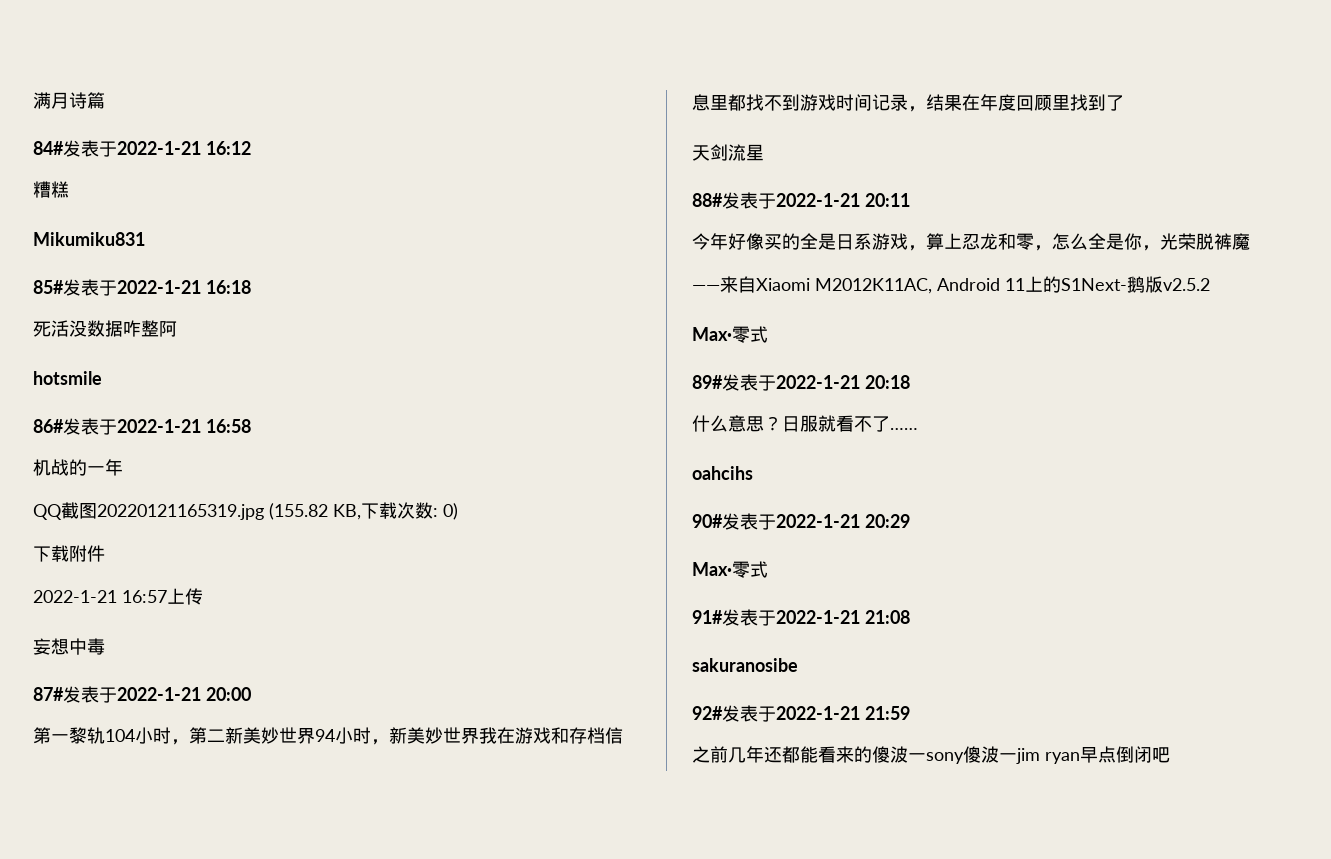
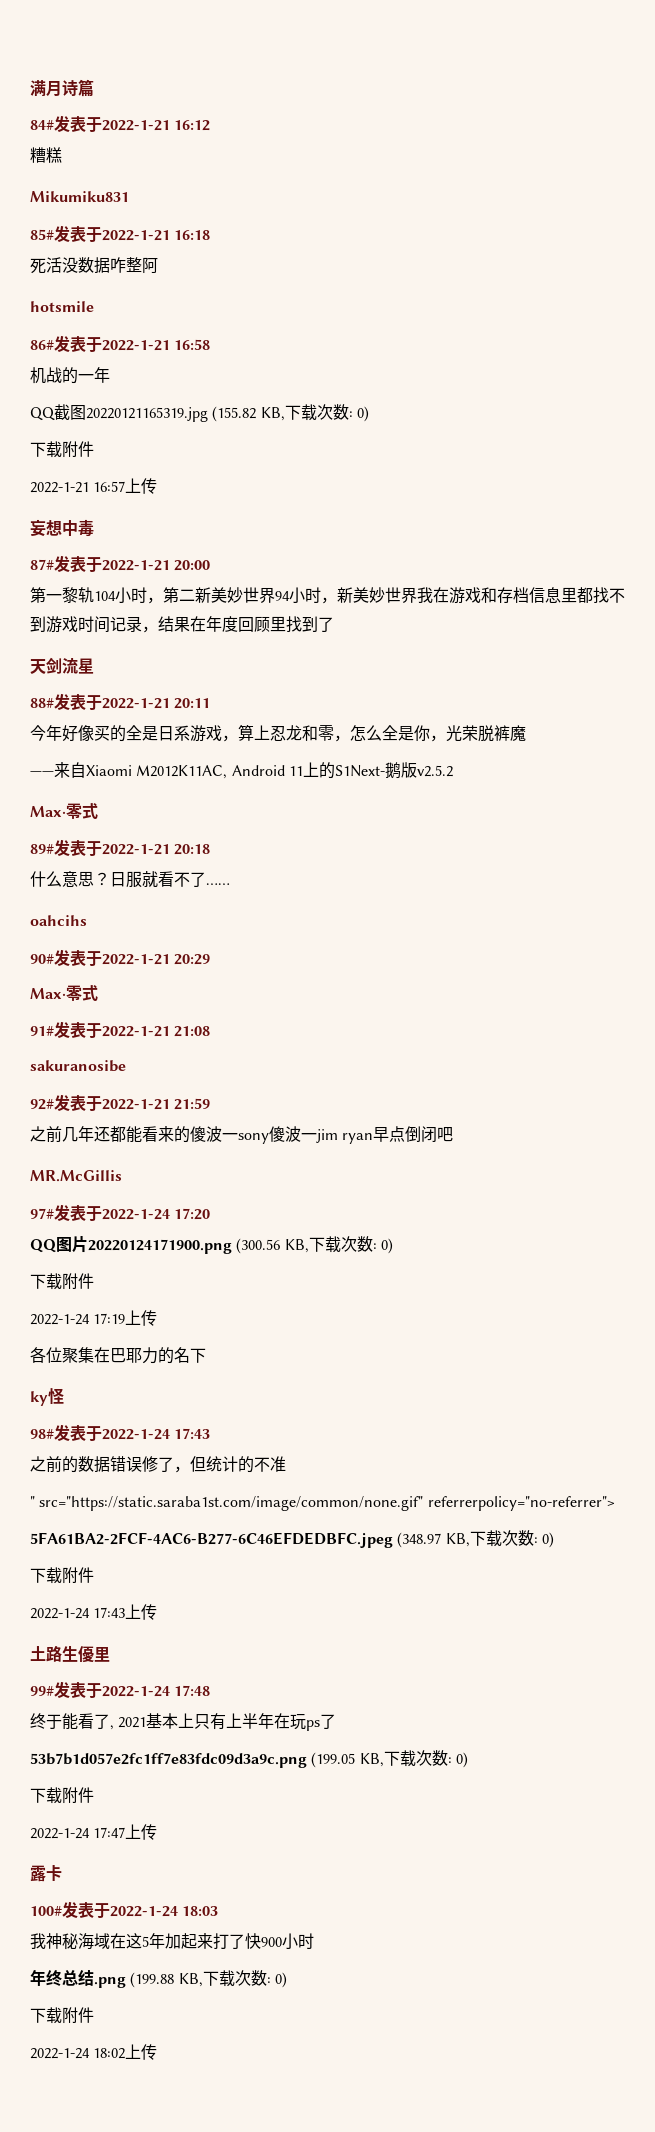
+ MR.McGillis
+ 97#发表于2022-1-24 17:20
+ QQ图片20220124171900.png (300.56 KB,下载次数: 0)
+ 下载附件
+ 2022-1-24 17:19上传
+ 各位聚集在巴耶力的名下
+ ky怪
+ 98#发表于2022-1-24 17:43
+ 之前的数据错误修了，但统计的不准
+ " src="https://static.saraba1st.com/image/common/none.gif" referrerpolicy="no-referrer">
+ 5FA61BA2-2FCF-4AC6-B277-6C46EFDEDBFC.jpeg (348.97 KB,下载次数: 0)
+ 下载附件
+ 2022-1-24 17:43上传
+ 土路生優里
+ 99#发表于2022-1-24 17:48
+ 终于能看了, 2021基本上只有上半年在玩ps了
+ 53b7b1d057e2fc1ff7e83fdc09d3a9c.png (199.05 KB,下载次数: 0)
+ 下载附件
+ 2022-1-24 17:47上传
+ 露卡
+ 100#发表于2022-1-24 18:03
+ 我神秘海域在这5年加起来打了快900小时
+ 年终总结.png (199.88 KB,下载次数: 0)
+ 下载附件
+ 2022-1-24 18:02上传

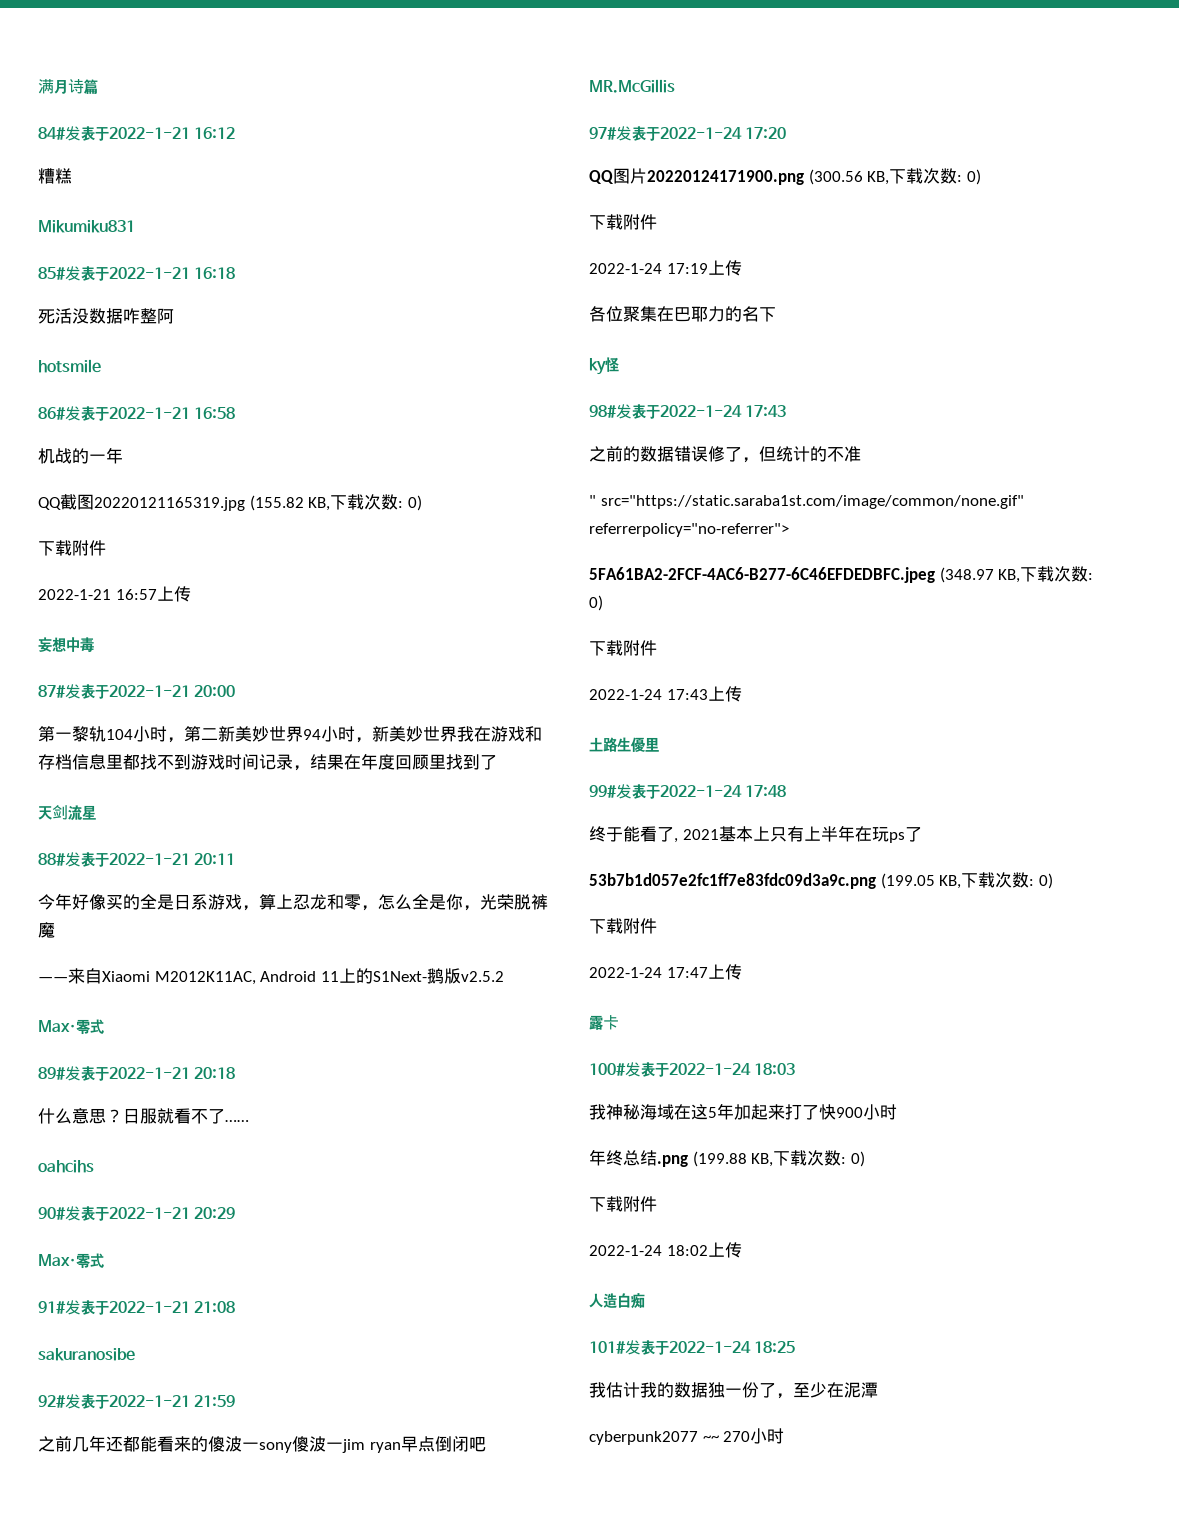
+ 人造白痴
+ 101#发表于2022-1-24 18:25
+ 我估计我的数据独一份了，至少在泥潭
+ cyberpunk2077 ~~ 270小时

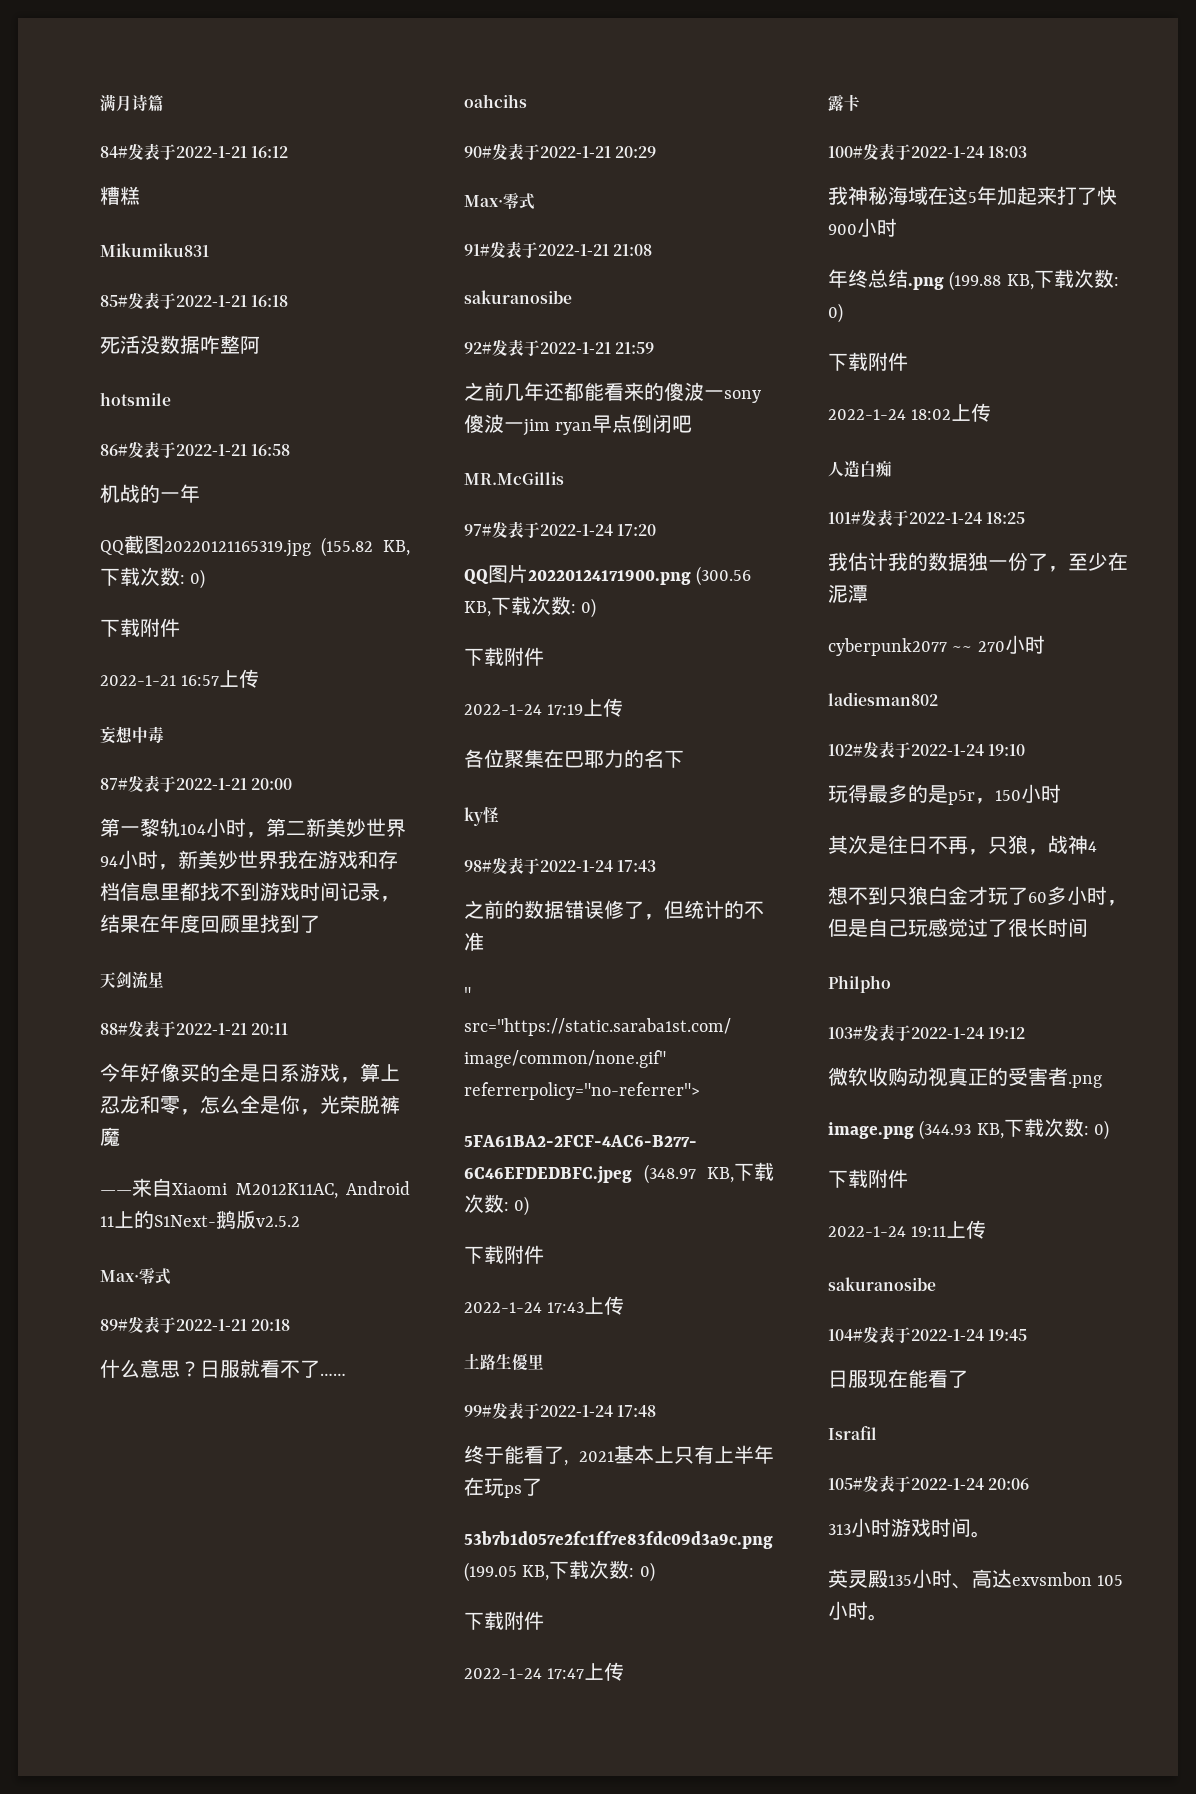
+ ladiesman802
+ 102#发表于2022-1-24 19:10
+ 玩得最多的是p5r，150小时
+ 其次是往日不再，只狼，战神4
+ 想不到只狼白金才玩了60多小时，但是自己玩感觉过了很长时间
+ Philpho
+ 103#发表于2022-1-24 19:12
+ 微软收购动视真正的受害者.png
+ image.png (344.93 KB,下载次数: 0)
+ 下载附件
+ 2022-1-24 19:11上传
+ sakuranosibe
+ 104#发表于2022-1-24 19:45
+ 日服现在能看了
+ Israfil
+ 105#发表于2022-1-24 20:06
+ 313小时游戏时间。
+ 英灵殿135小时、高达exvsmbon 105小时。

